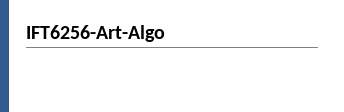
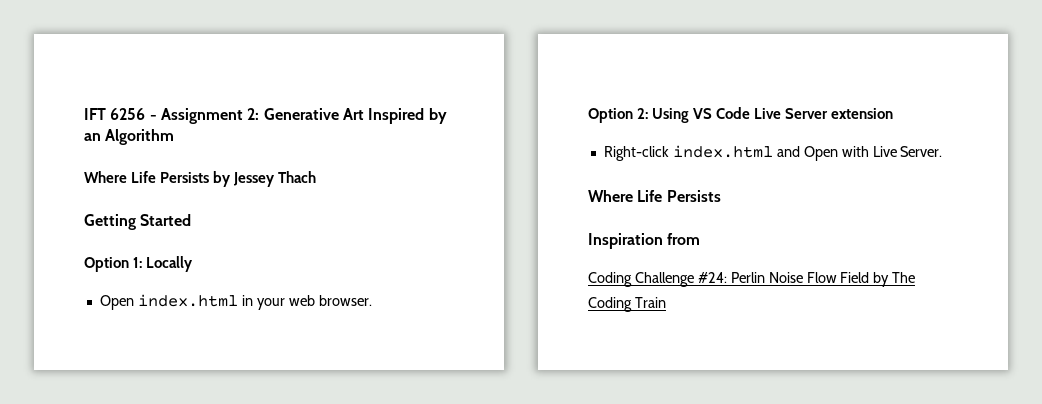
- IFT6256-Art-Algo
+ IFT 6256 - Assignment 2: Generative Art Inspired by an Algorithm
+ Where Life Persists by Jessey Thach
+ Getting Started
+ Option 1: Locally
+ Open index.html in your web browser.
+ Option 2: Using VS Code Live Server extension
+ Right-click index.html and Open with Live Server.
+ Where Life Persists
+ Inspiration from
+ Coding Challenge #24: Perlin Noise Flow Field by The Coding Train

